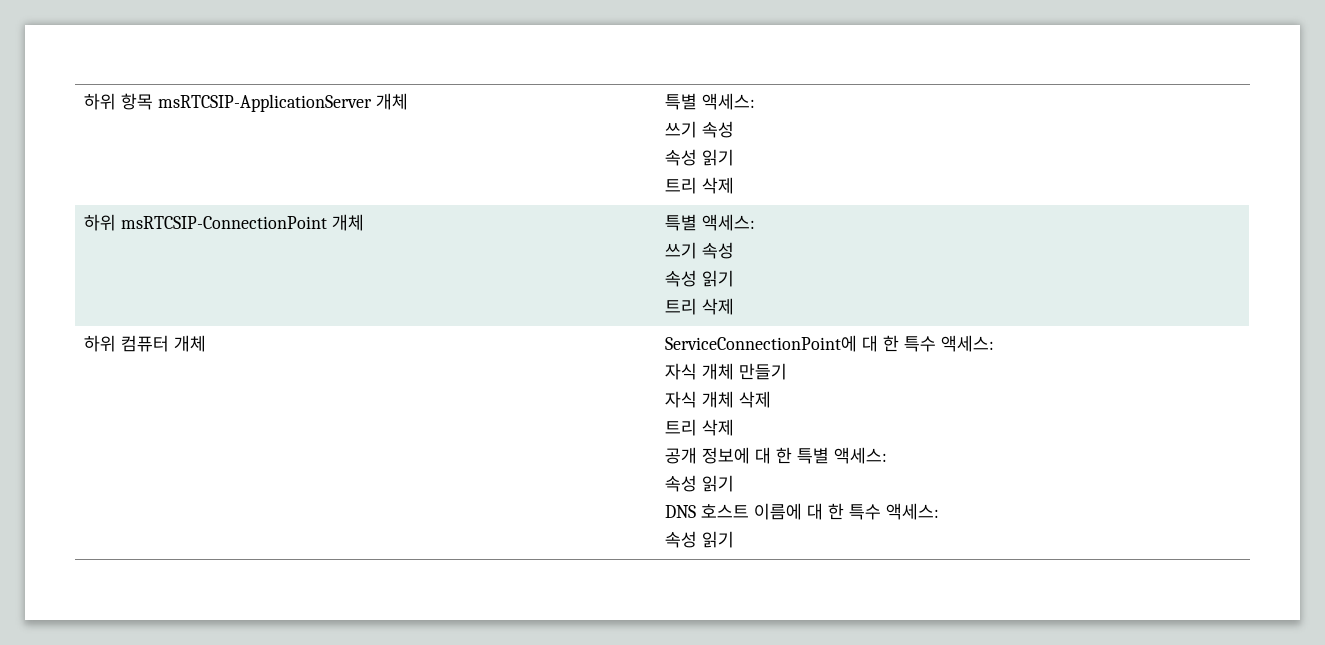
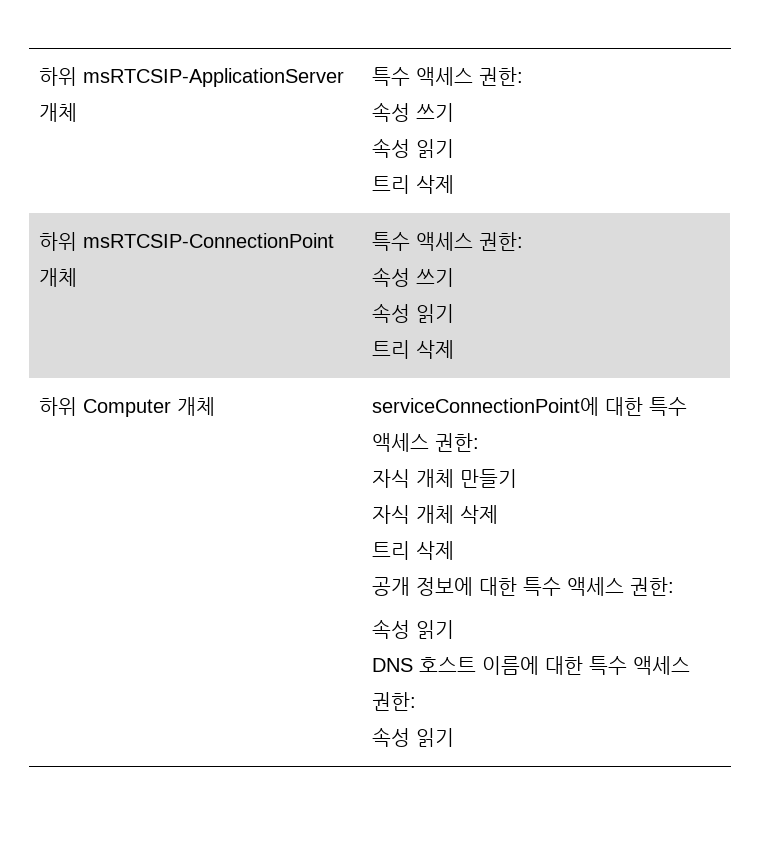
- 하위 항목 msRTCSIP-ApplicationServer 개체 | 특별 액세스:
- 쓰기 속성
+ 하위 msRTCSIP-ApplicationServer 개체 | 특수 액세스 권한:
+ 속성 쓰기
- 하위 msRTCSIP-ConnectionPoint 개체 | 특별 액세스:
- 쓰기 속성
+ 하위 msRTCSIP-ConnectionPoint 개체 | 특수 액세스 권한:
+ 속성 쓰기
  속성 읽기
  트리 삭제
- 하위 컴퓨터 개체 | ServiceConnectionPoint에 대 한 특수 액세스:
+ 하위 Computer 개체 | serviceConnectionPoint에 대한 특수 액세스 권한:
  자식 개체 만들기
  자식 개체 삭제
  트리 삭제
- 공개 정보에 대 한 특별 액세스:
+ 공개 정보에 대한 특수 액세스 권한:
  속성 읽기
- DNS 호스트 이름에 대 한 특수 액세스:
+ DNS 호스트 이름에 대한 특수 액세스 권한:

